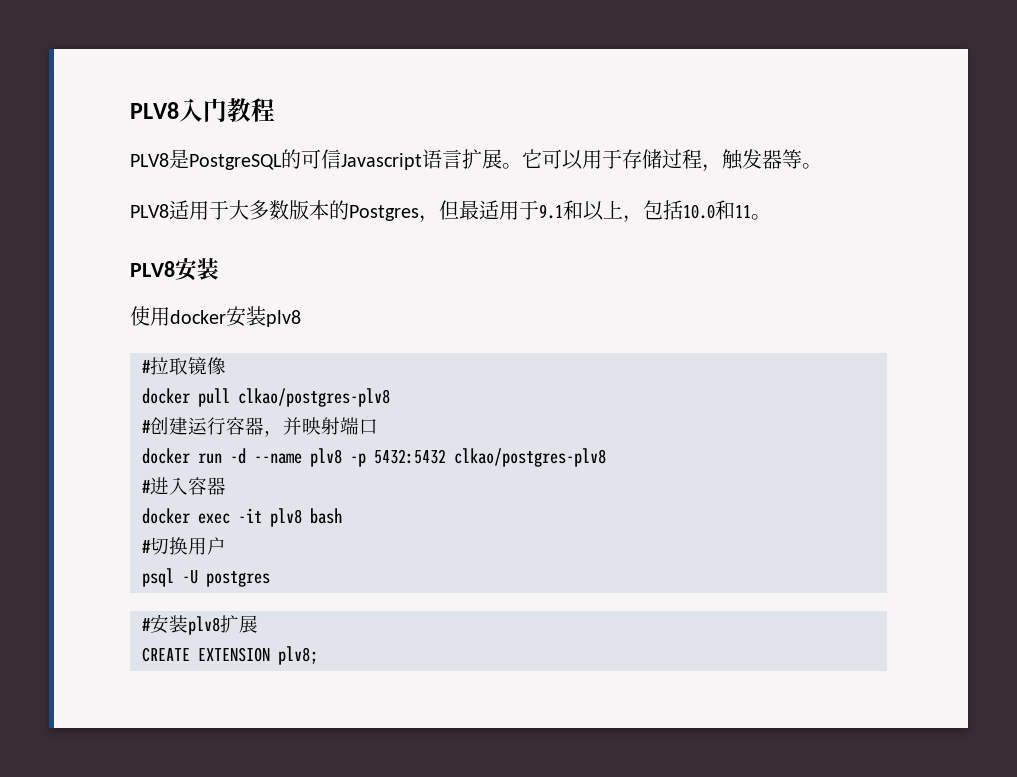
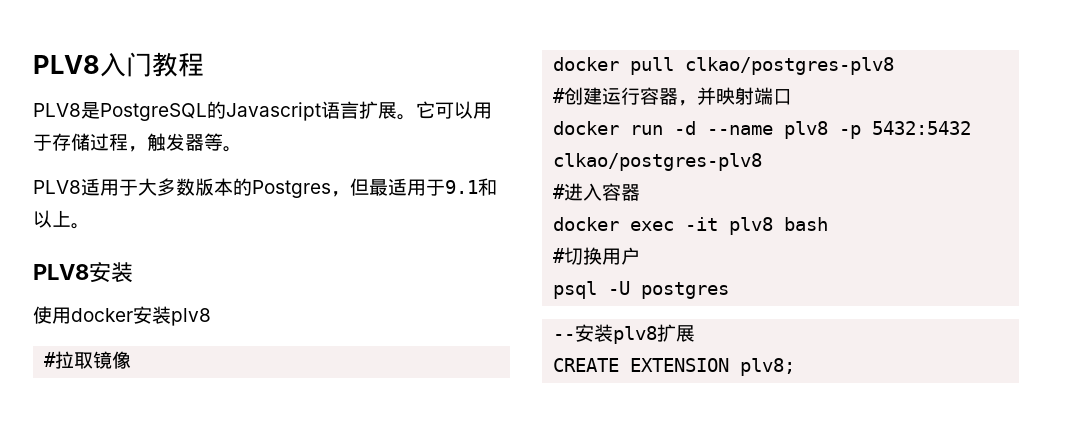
- PLV8是PostgreSQL的可信Javascript语言扩展。
+ PLV8是PostgreSQL的Javascript语言扩展。
- PLV8适用于大多数版本的Postgres，但最适用于9.1和以上，包括10.0和11。
+ PLV8适用于大多数版本的Postgres，但最适用于9.1和以上。
- #安装plv8扩展
+ --安装plv8扩展

